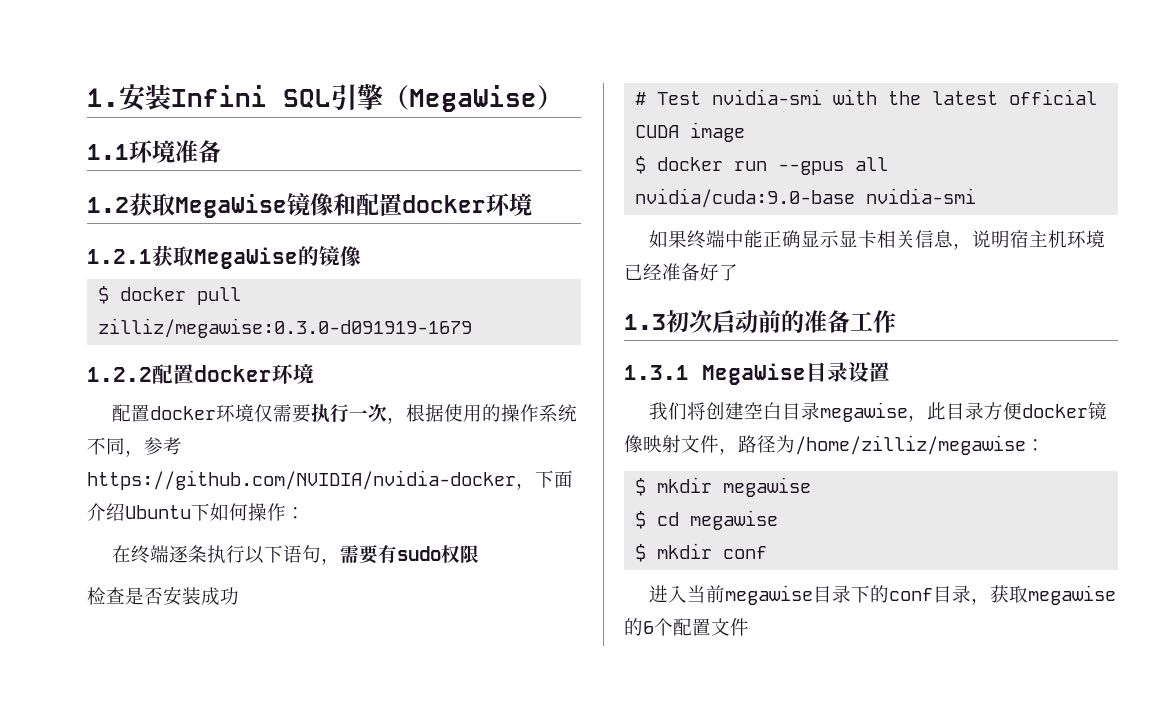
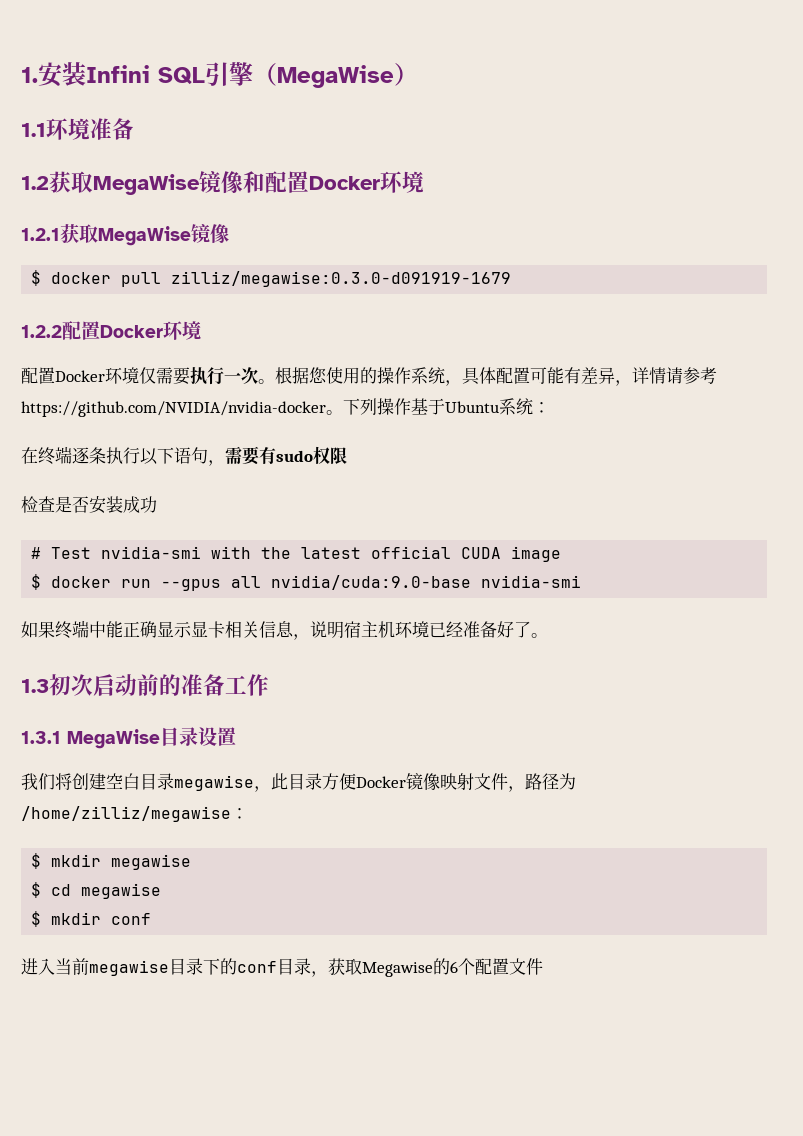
- 1.2获取MegaWise镜像和配置docker环境
+ 1.2获取MegaWise镜像和配置Docker环境
- 1.2.1获取MegaWise的镜像
+ 1.2.1获取MegaWise镜像
- 1.2.2配置docker环境
+ 1.2.2配置Docker环境
- 配置docker环境仅需要执行一次，根据使用的操作系统不同，参考https://github.com/NVIDIA/nvidia-docker，下面介绍Ubuntu下如何操作：
+ 配置Docker环境仅需要执行一次。根据您使用的操作系统，具体配置可能有差异，详情请参考https://github.com/NVIDIA/nvidia-docker。下列操作基于Ubuntu系统：
- 如果终端中能正确显示显卡相关信息，说明宿主机环境已经准备好了
+ 如果终端中能正确显示显卡相关信息，说明宿主机环境已经准备好了。
- 我们将创建空白目录megawise，此目录方便docker镜像映射文件，路径为/home/zilliz/megawise：
+ 我们将创建空白目录megawise，此目录方便Docker镜像映射文件，路径为/home/zilliz/megawise：
- 进入当前megawise目录下的conf目录，获取megawise的6个配置文件
+ 进入当前megawise目录下的conf目录，获取Megawise的6个配置文件

